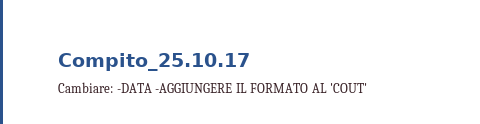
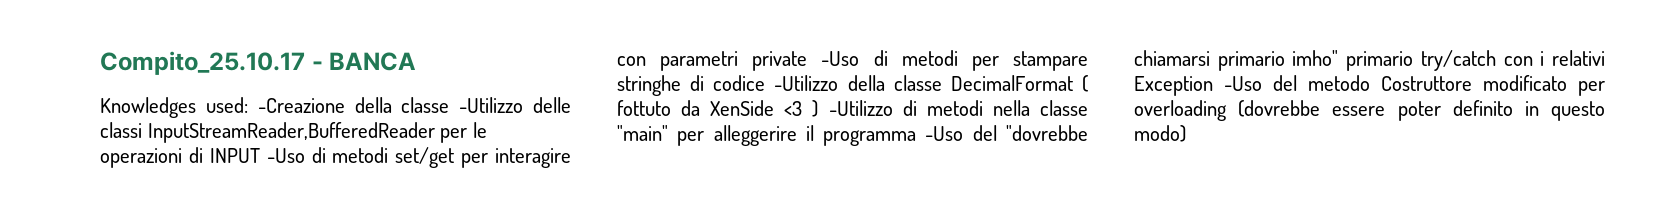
- Compito_25.10.17
- Cambiare: -DATA -AGGIUNGERE IL FORMATO AL 'COUT'
+ Compito_25.10.17 - BANCA
+ Knowledges used: -Creazione della classe -Utilizzo delle classi InputStreamReader,BufferedReader per le operazioni di INPUT -Uso di metodi set/get per interagire con parametri private -Uso di metodi per stampare stringhe di codice -Utilizzo della classe DecimalFormat ( fottuto da XenSide <3 ) -Utilizzo di metodi nella classe "main" per alleggerire il programma -Uso del "dovrebbe chiamarsi primario imho" primario try/catch con i relativi Exception -Uso del metodo Costruttore modificato per overloading (dovrebbe essere poter definito in questo modo)

